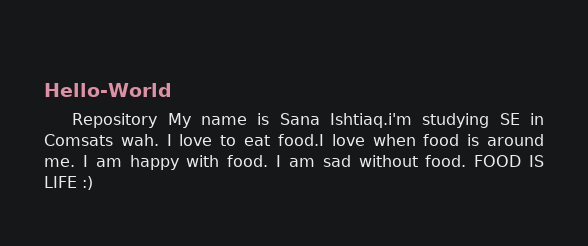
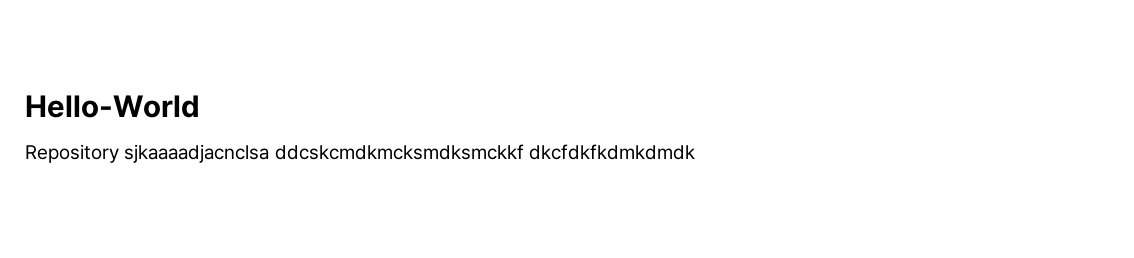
- Repository My name is Sana Ishtiaq.i'm studying SE in Comsats wah. I love to eat food.I love when food is around me. I am happy with food. I am sad without food. FOOD IS LIFE :)
+ Repository sjkaaaadjacnclsa ddcskcmdkmcksmdksmckkf dkcfdkfkdmkdmdk

